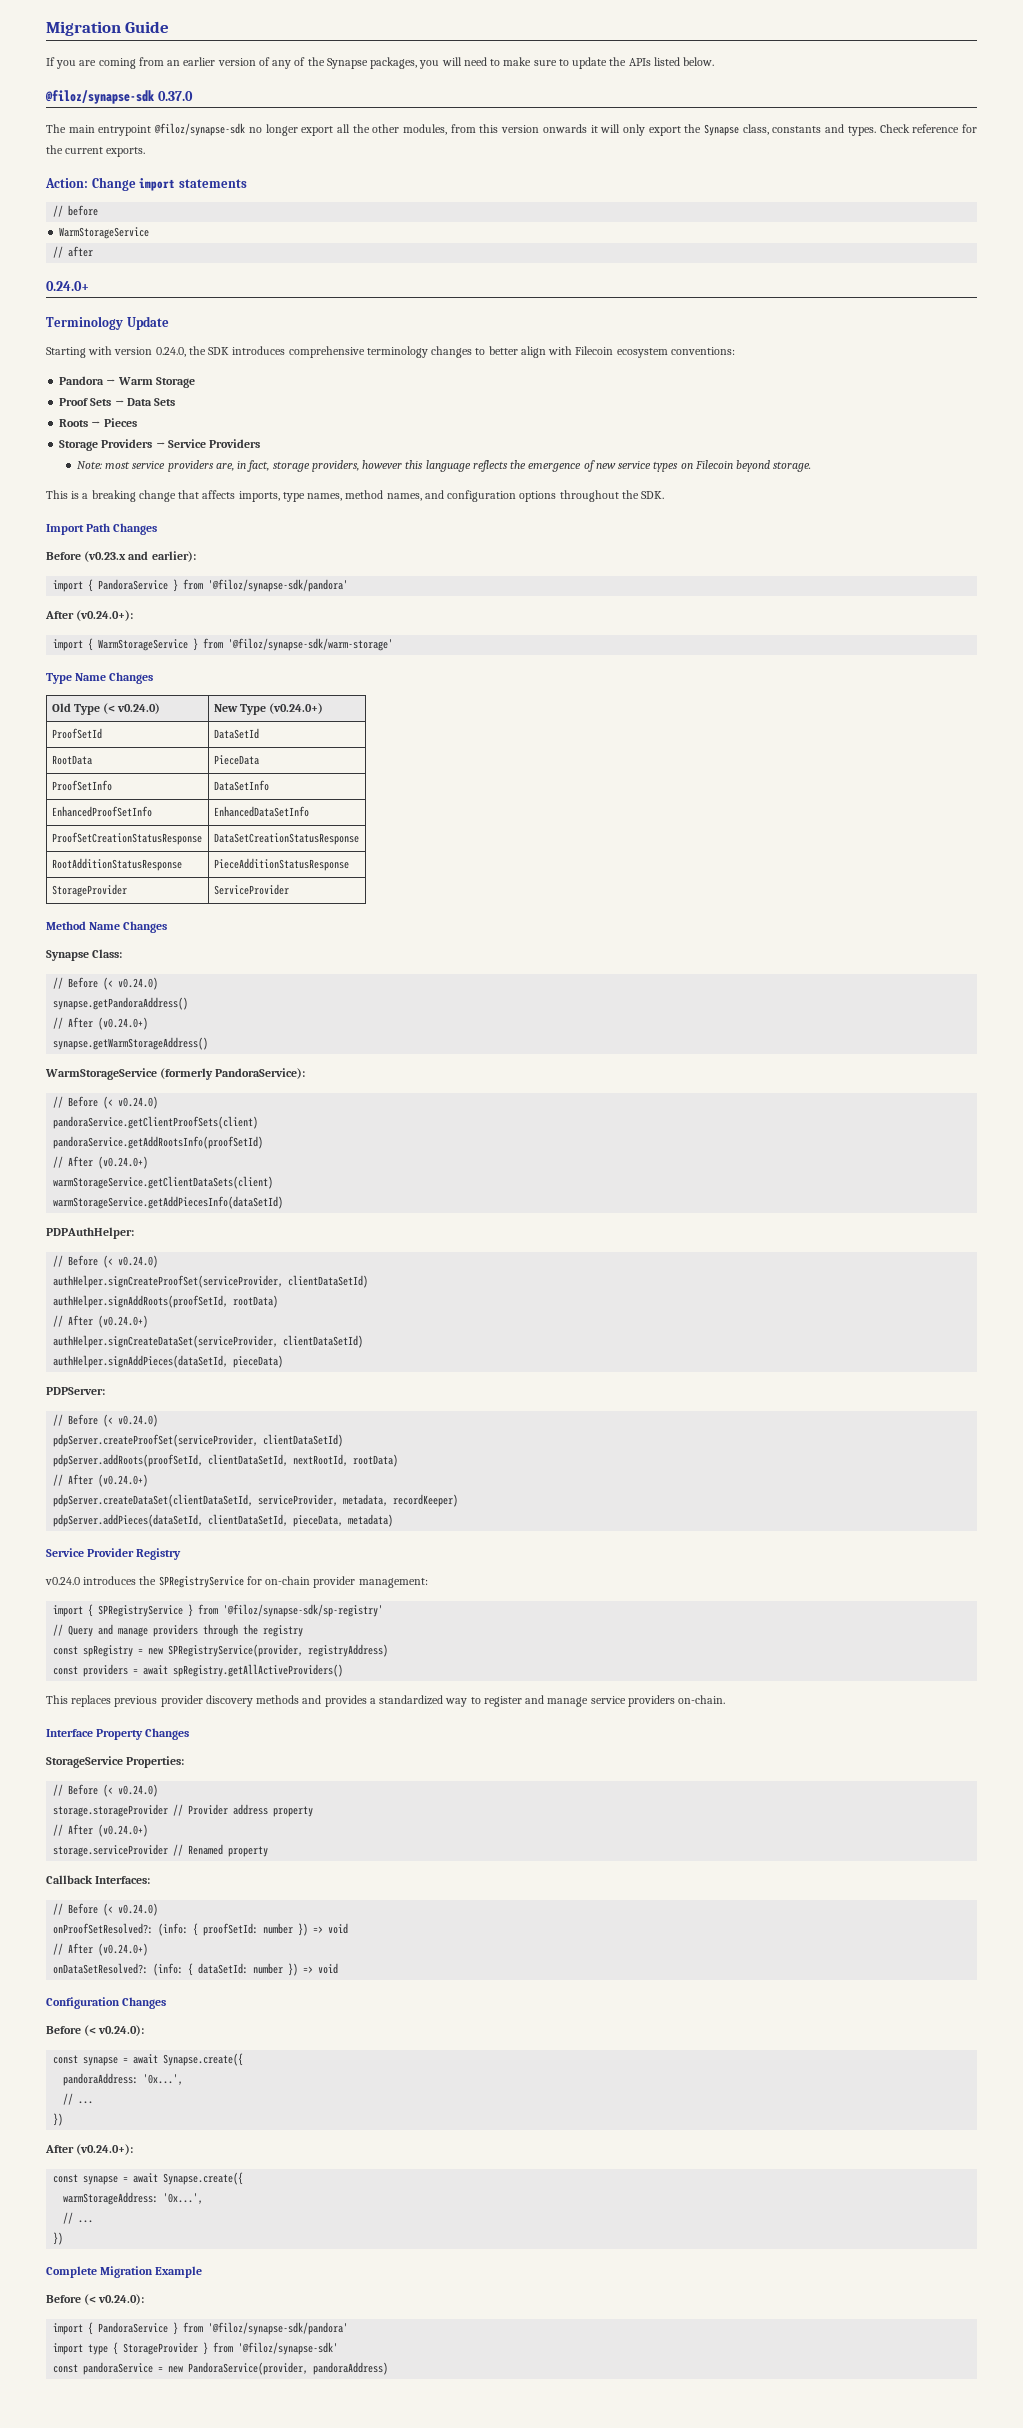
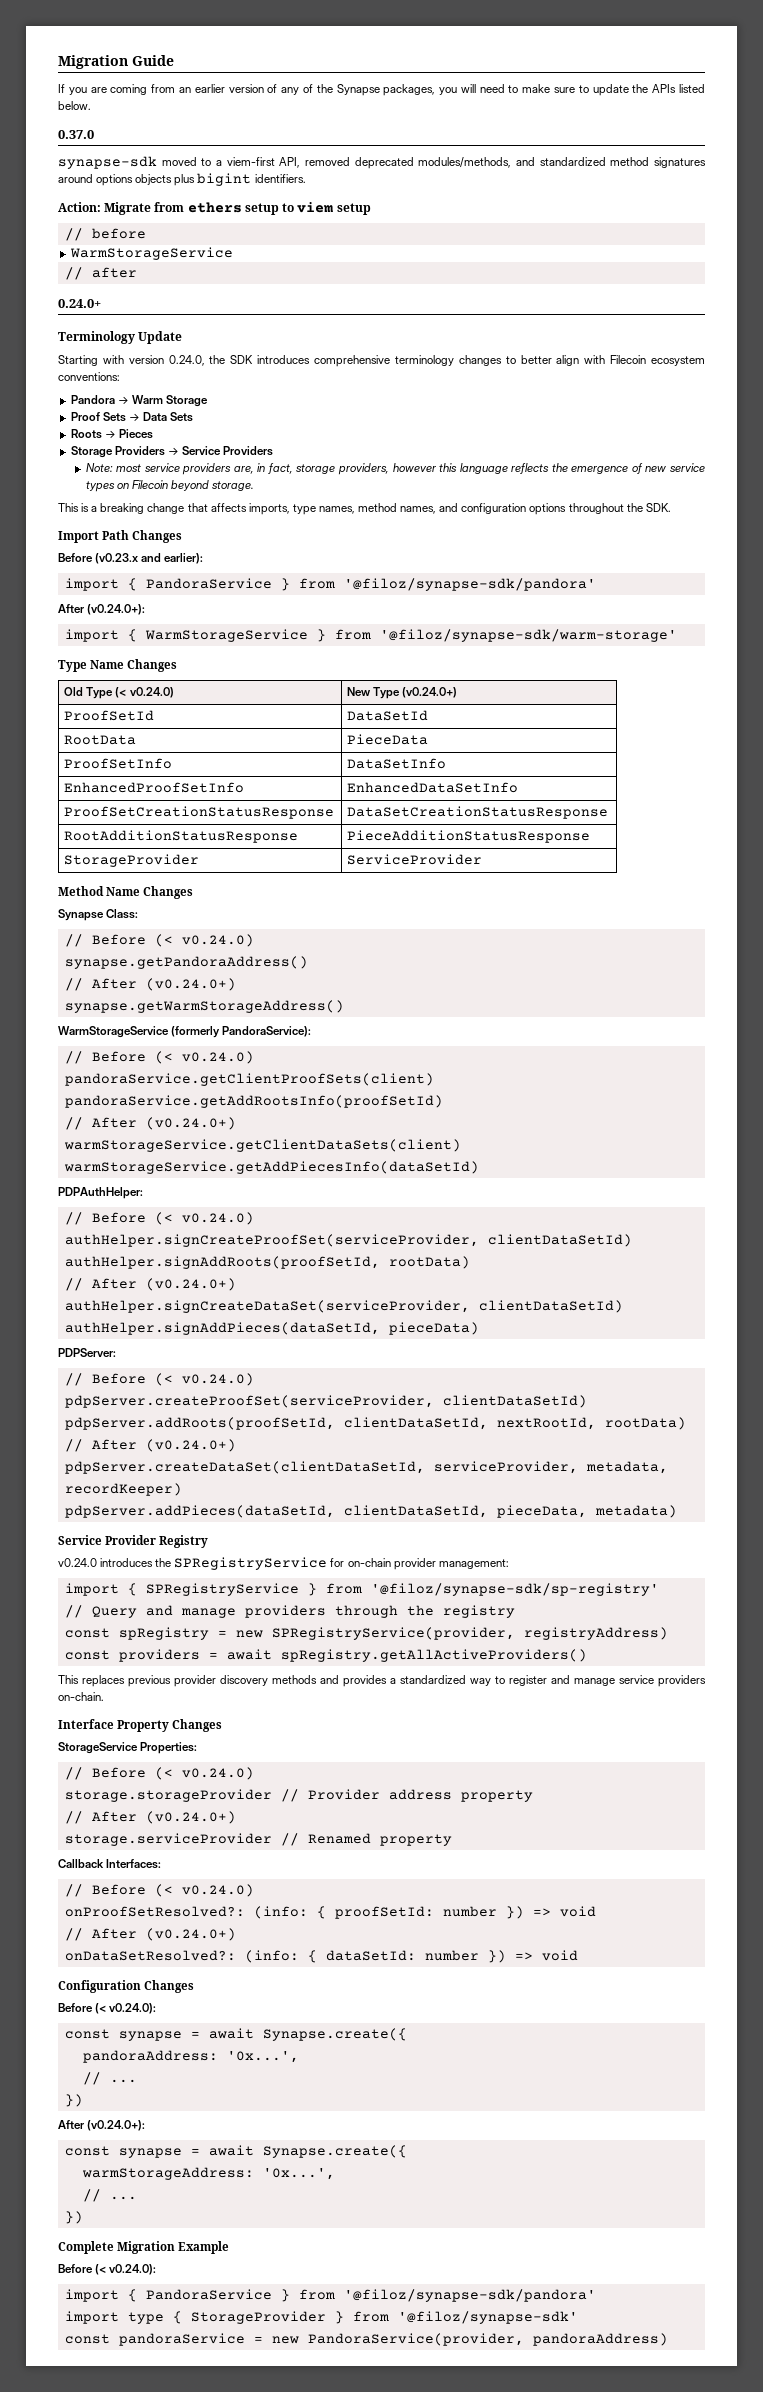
- @filoz/synapse-sdk 0.37.0
+ 0.37.0
- The main entrypoint @filoz/synapse-sdk no longer export all the other modules, from this version onwards it will only export the Synapse class, constants and types. Check reference for the current exports.
- Action: Change import statements
+ synapse-sdk moved to a viem-first API, removed deprecated modules/methods, and standardized method signatures around options objects plus bigint identifiers.
+ Action: Migrate from ethers setup to viem setup

